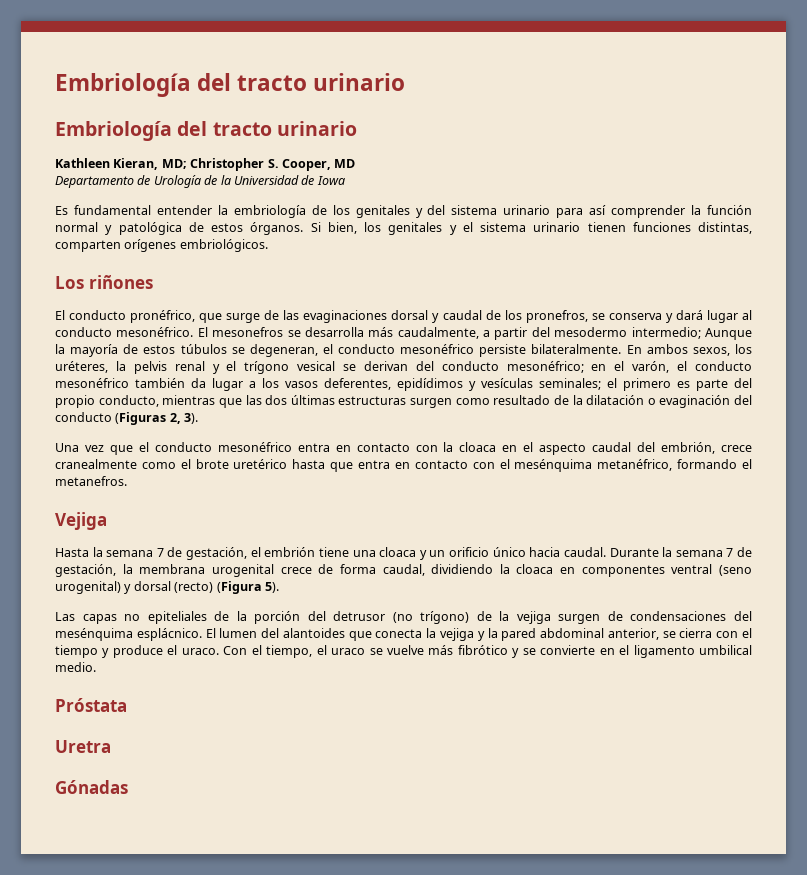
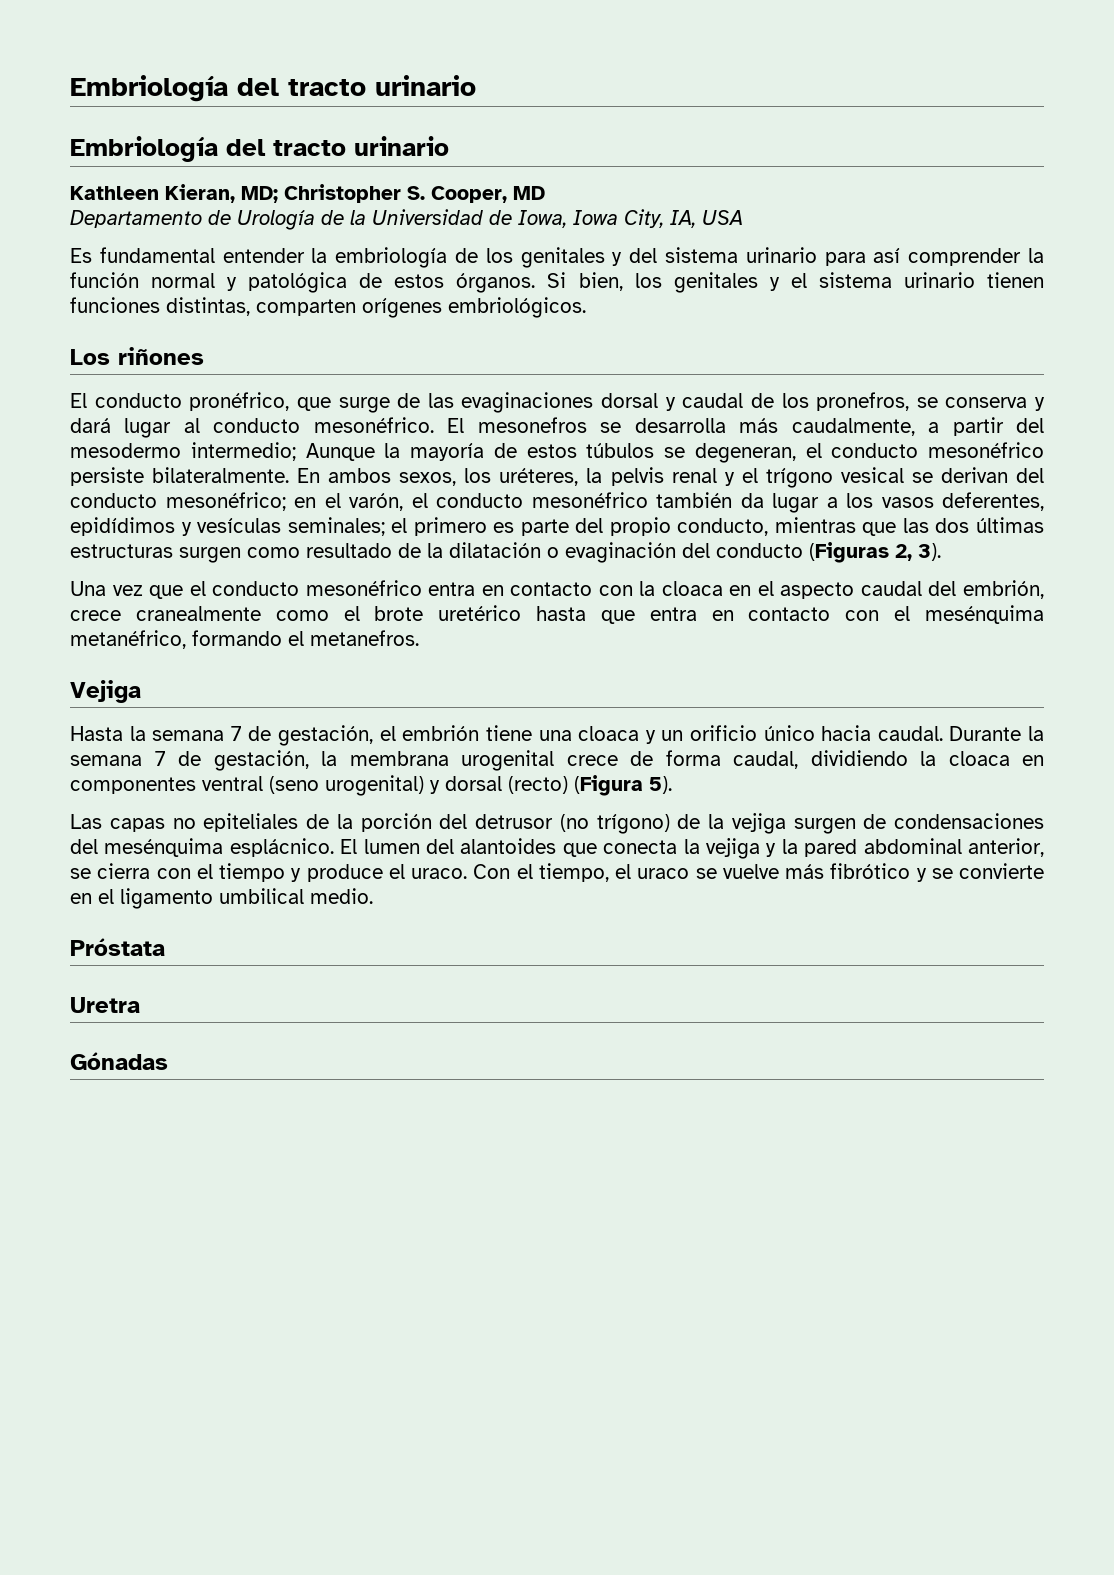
- Departamento de Urología de la Universidad de Iowa
+ Departamento de Urología de la Universidad de Iowa, Iowa City, IA, USA

